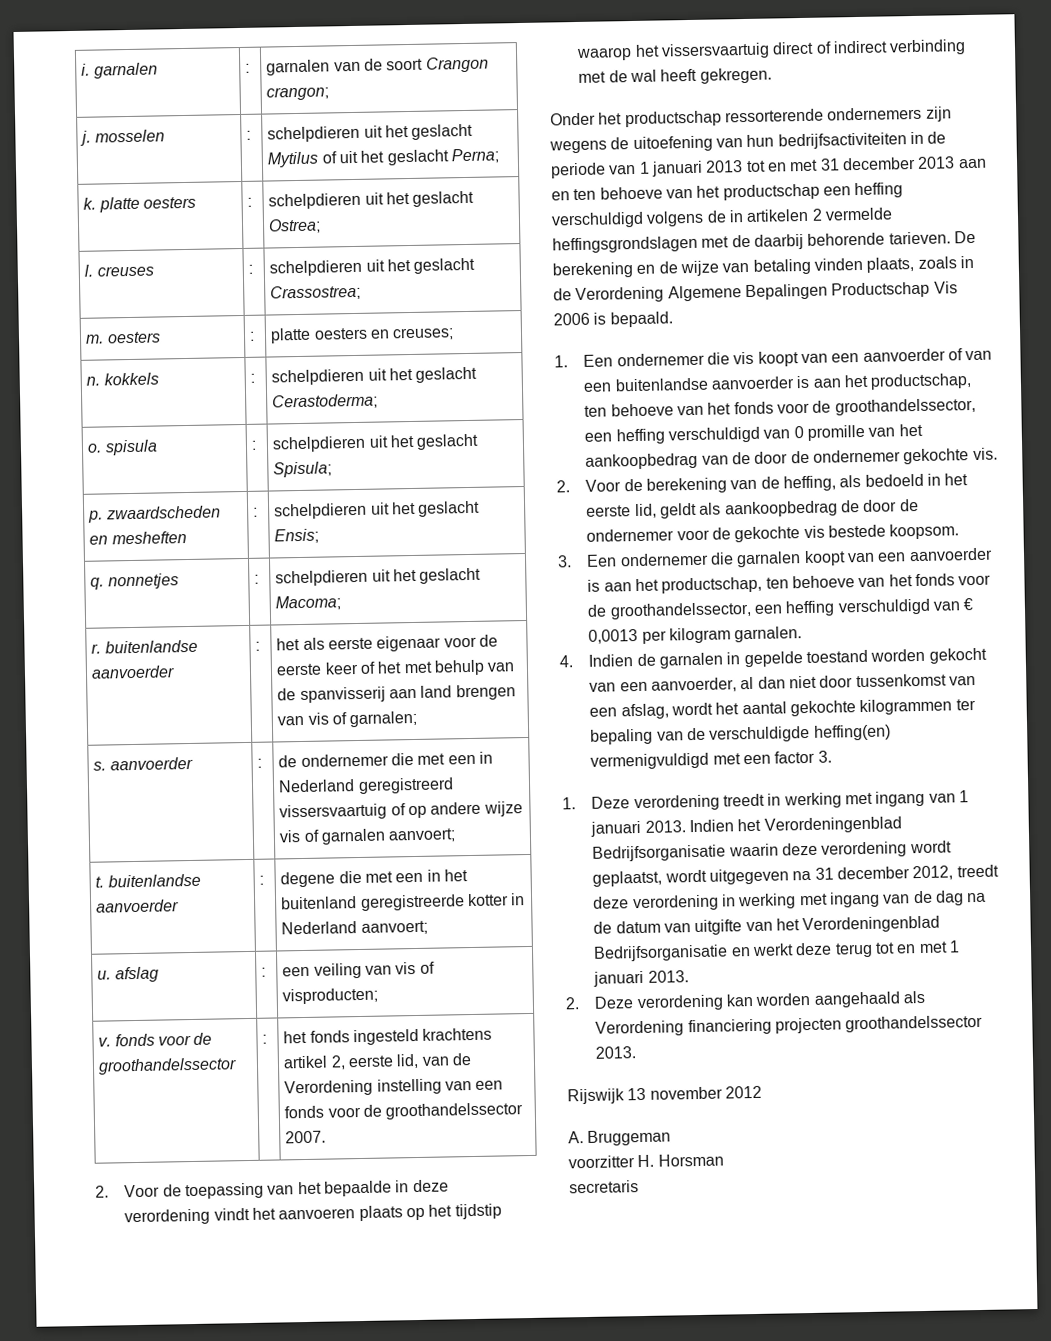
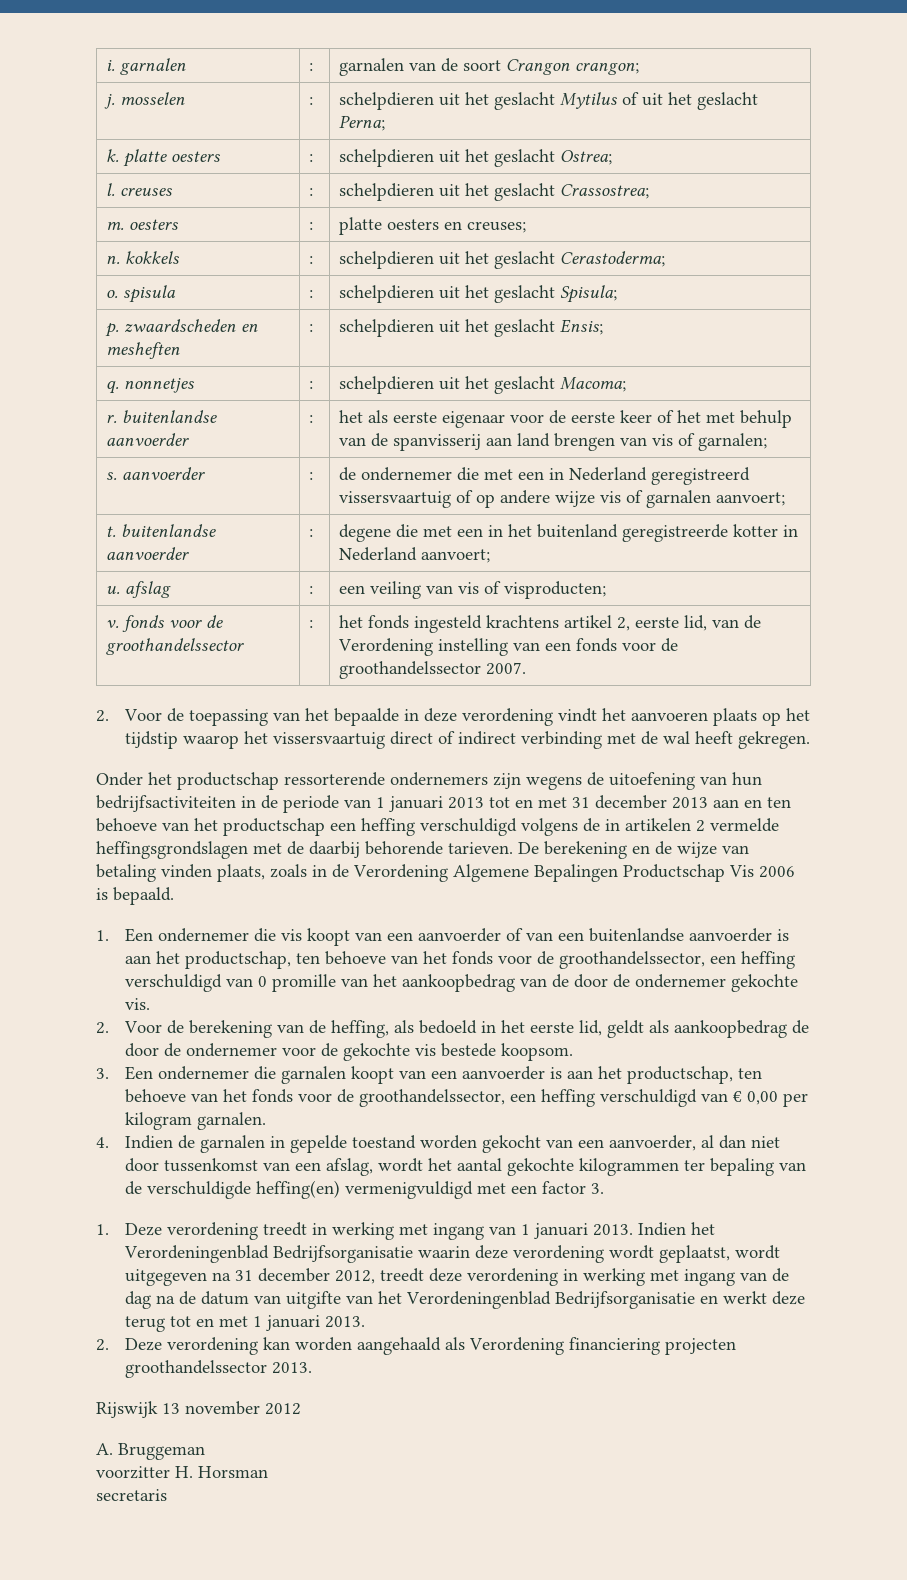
- 3. Een ondernemer die garnalen koopt van een aanvoerder is aan het productschap, ten behoeve van het fonds voor de groothandelssector, een heffing verschuldigd van € 0,0013 per kilogram garnalen.
+ 3. Een ondernemer die garnalen koopt van een aanvoerder is aan het productschap, ten behoeve van het fonds voor de groothandelssector, een heffing verschuldigd van € 0,00 per kilogram garnalen.

